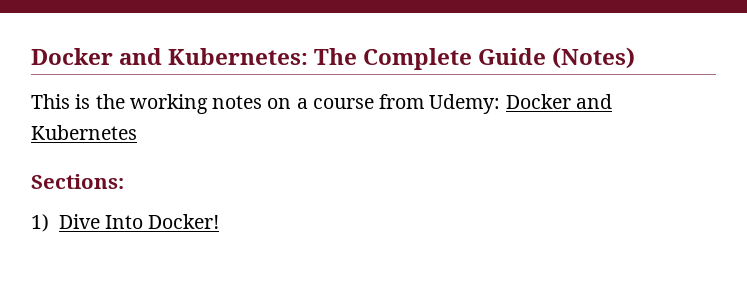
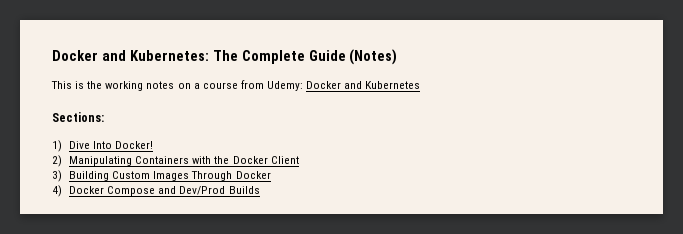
+ 2) Manipulating Containers with the Docker Client
+ 3) Building Custom Images Through Docker
+ 4) Docker Compose and Dev/Prod Builds

